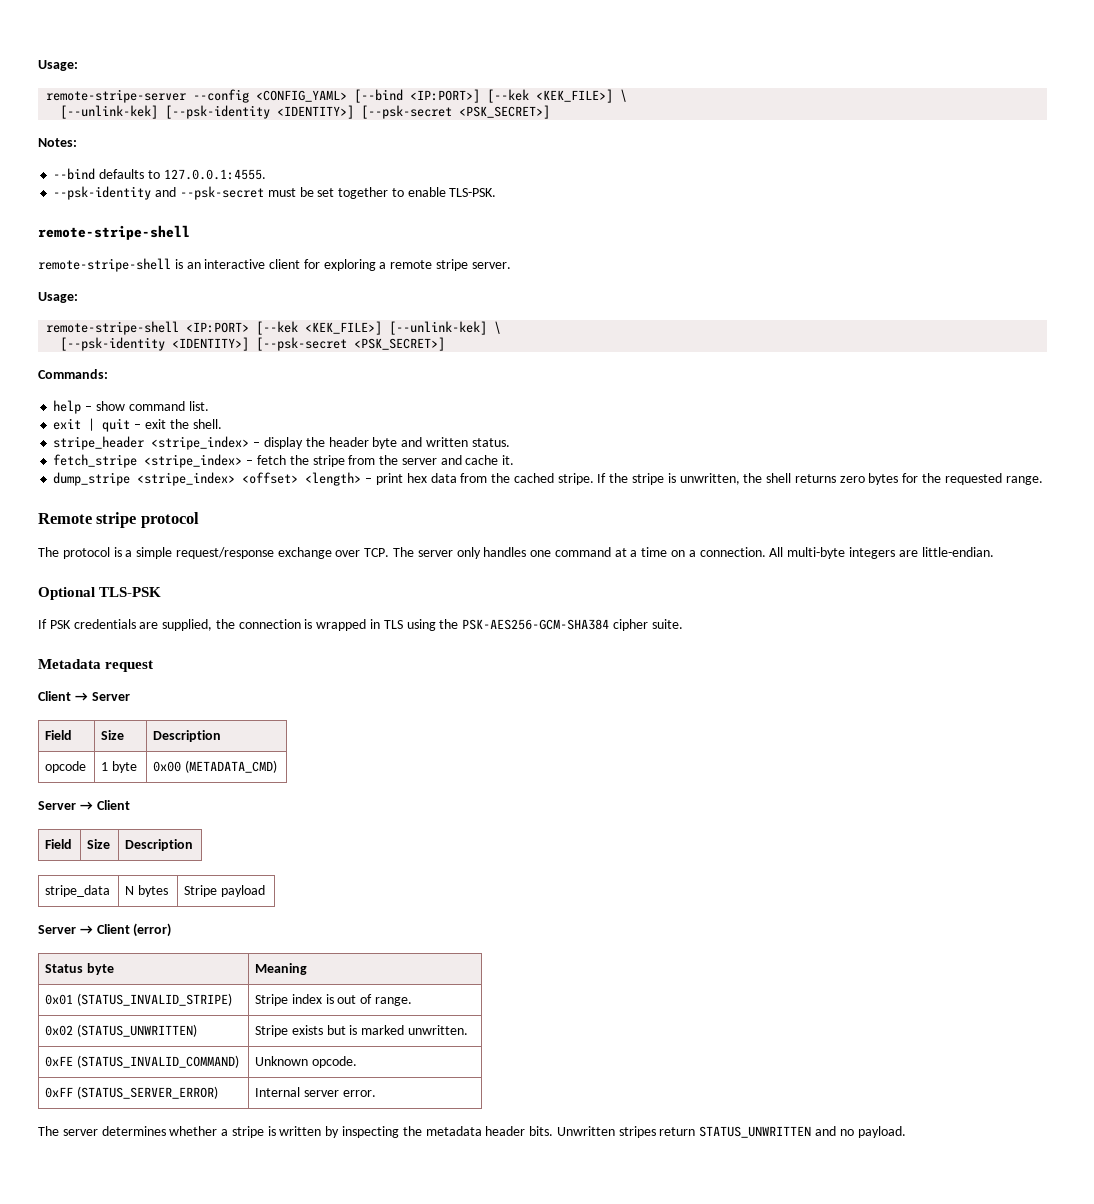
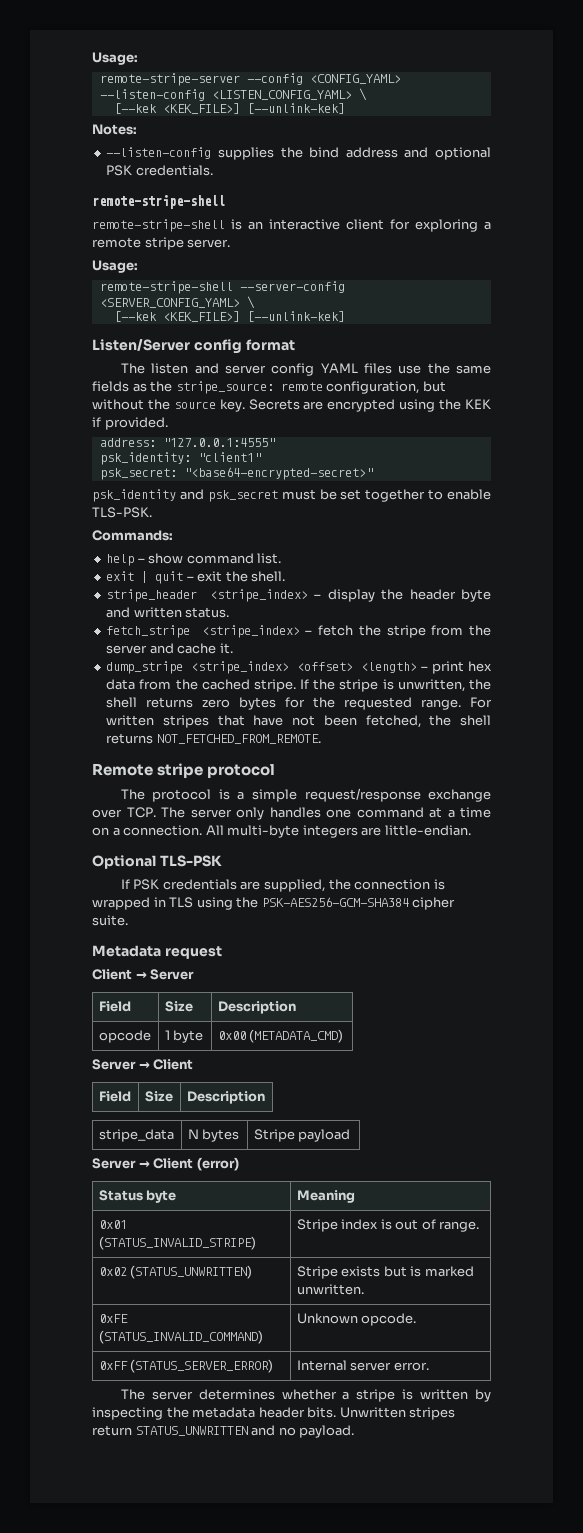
- remote-stripe-server --config <CONFIG_YAML> [--bind <IP:PORT>] [--kek <KEK_FILE>] \
- [--unlink-kek] [--psk-identity <IDENTITY>] [--psk-secret <PSK_SECRET>]
+ remote-stripe-server --config <CONFIG_YAML> --listen-config <LISTEN_CONFIG_YAML> \
+ [--kek <KEK_FILE>] [--unlink-kek]
  Notes:
- --bind defaults to 127.0.0.1:4555.
- --psk-identity and --psk-secret must be set together to enable TLS-PSK.
+ --listen-config supplies the bind address and optional PSK credentials.
- remote-stripe-shell <IP:PORT> [--kek <KEK_FILE>] [--unlink-kek] \
- [--psk-identity <IDENTITY>] [--psk-secret <PSK_SECRET>]
+ remote-stripe-shell --server-config <SERVER_CONFIG_YAML> \
+ [--kek <KEK_FILE>] [--unlink-kek]
+ Listen/Server config format
+ The listen and server config YAML files use the same fields as the stripe_source: remote configuration, but without the source key. Secrets are encrypted using the KEK if provided.
+ address: "127.0.0.1:4555"
+ psk_identity: "client1"
+ psk_secret: "<base64-encrypted-secret>"
+ psk_identity and psk_secret must be set together to enable TLS-PSK.
+ For written stripes that have not been fetched, the shell returns NOT_FETCHED_FROM_REMOTE.

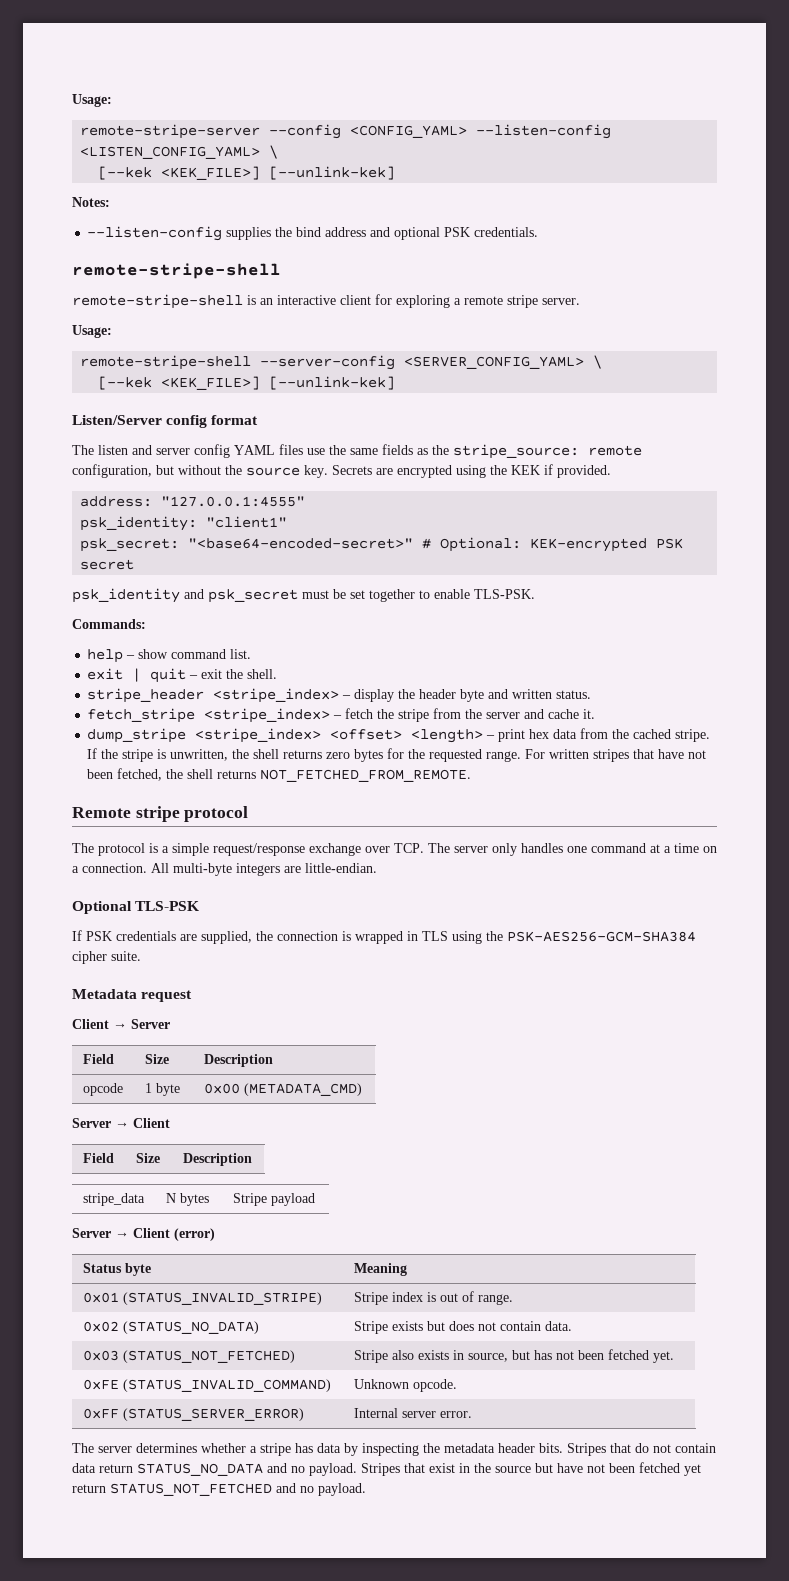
- psk_secret: "<base64-encrypted-secret>"
+ psk_secret: "<base64-encoded-secret>" # Optional: KEK-encrypted PSK secret
- 0x02 (STATUS_UNWRITTEN) | Stripe exists but is marked unwritten.
+ 0x02 (STATUS_NO_DATA) | Stripe exists but does not contain data.
+ 0x03 (STATUS_NOT_FETCHED) | Stripe also exists in source, but has not been fetched yet.
- The server determines whether a stripe is written by inspecting the metadata header bits.
+ The server determines whether a stripe has data by inspecting the metadata header bits.
- Unwritten stripes return STATUS_UNWRITTEN and no payload.
+ Stripes that do not contain data return STATUS_NO_DATA and no payload. Stripes that exist in the source but have not been fetched yet return STATUS_NOT_FETCHED and no payload.

